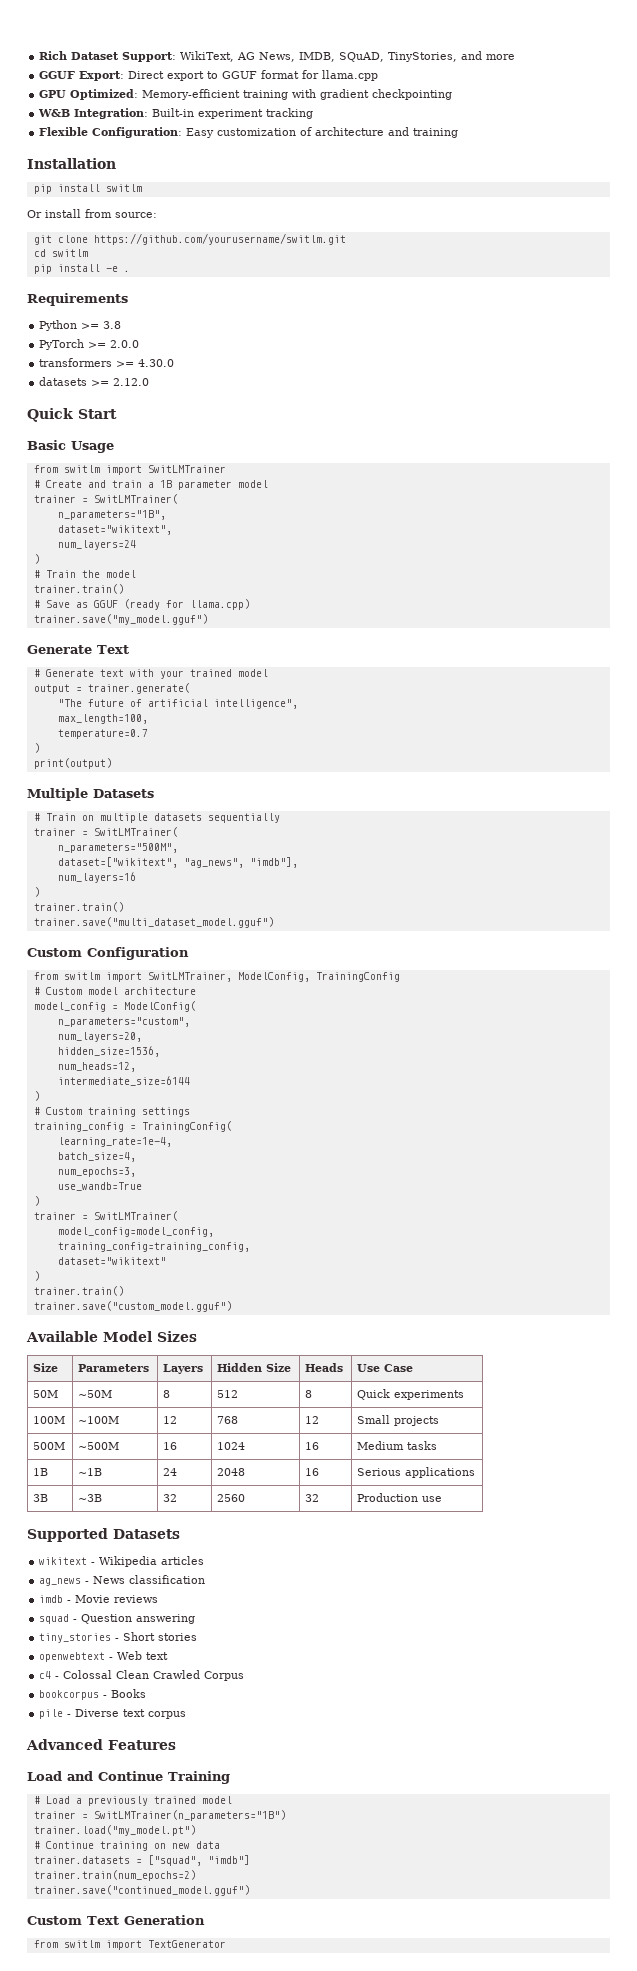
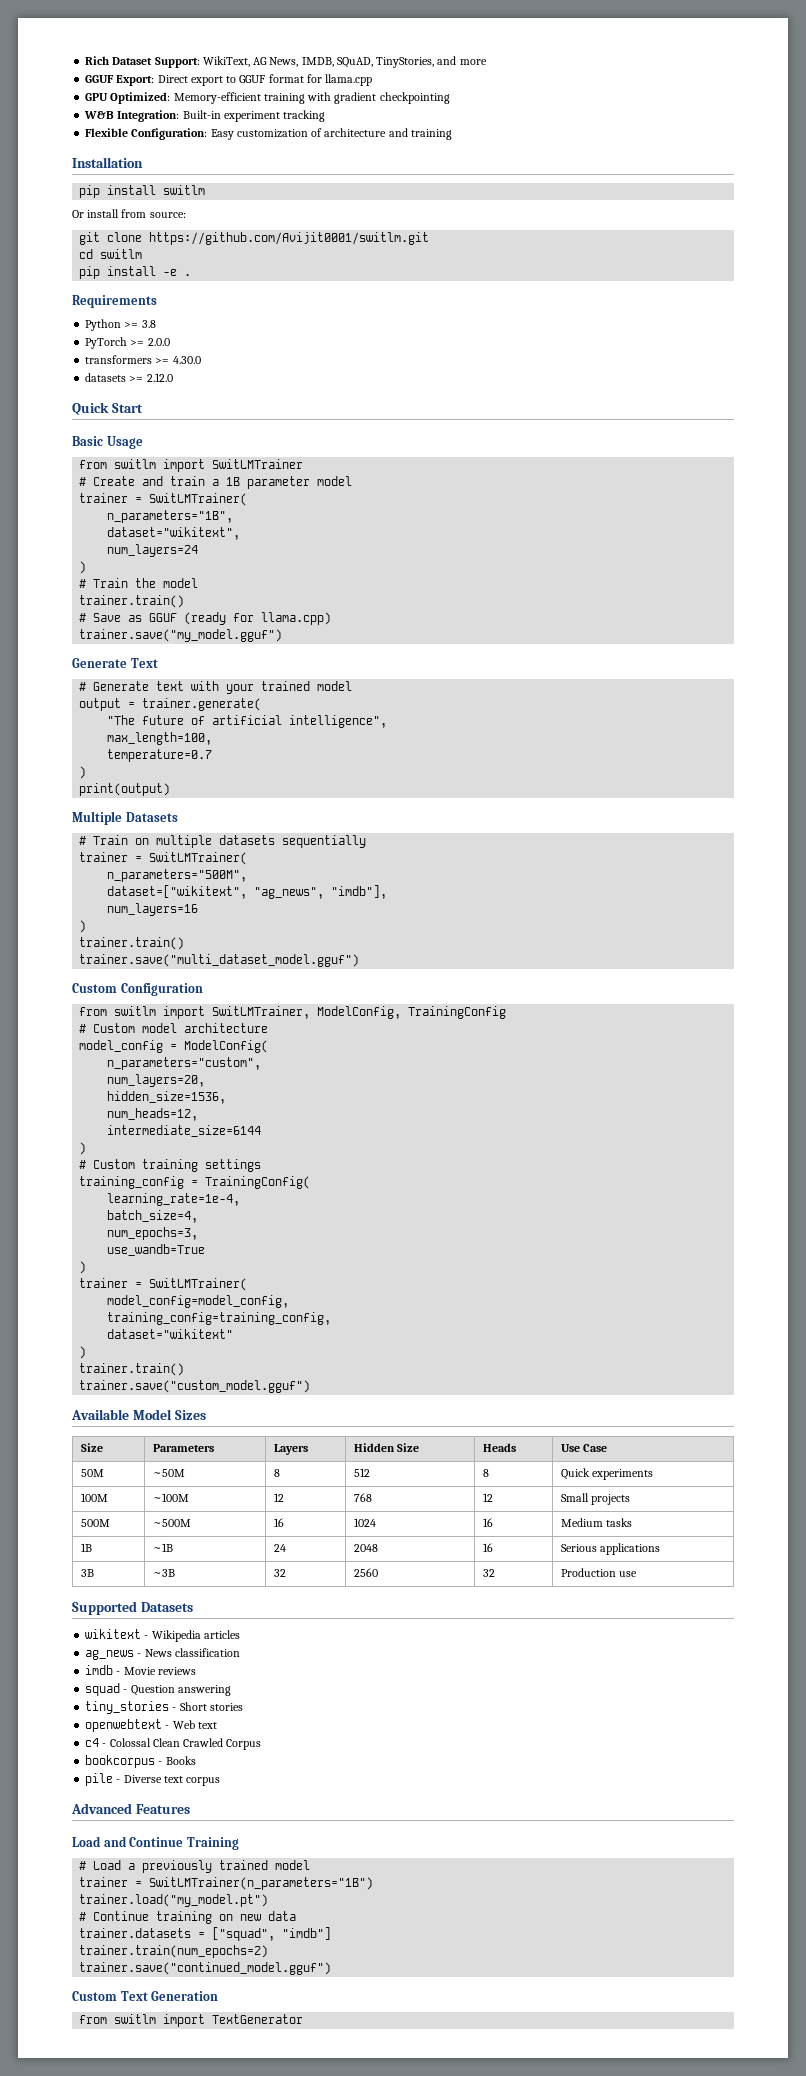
- git clone https://github.com/yourusername/switlm.git
+ git clone https://github.com/Avijit0001/switlm.git

